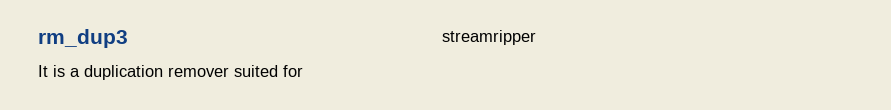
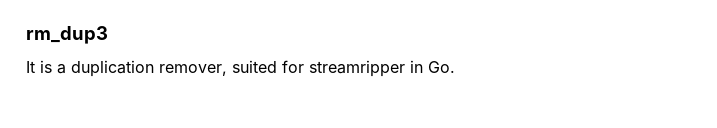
- It is a duplication remover suited for streamripper
+ It is a duplication remover, suited for streamripper in Go.

